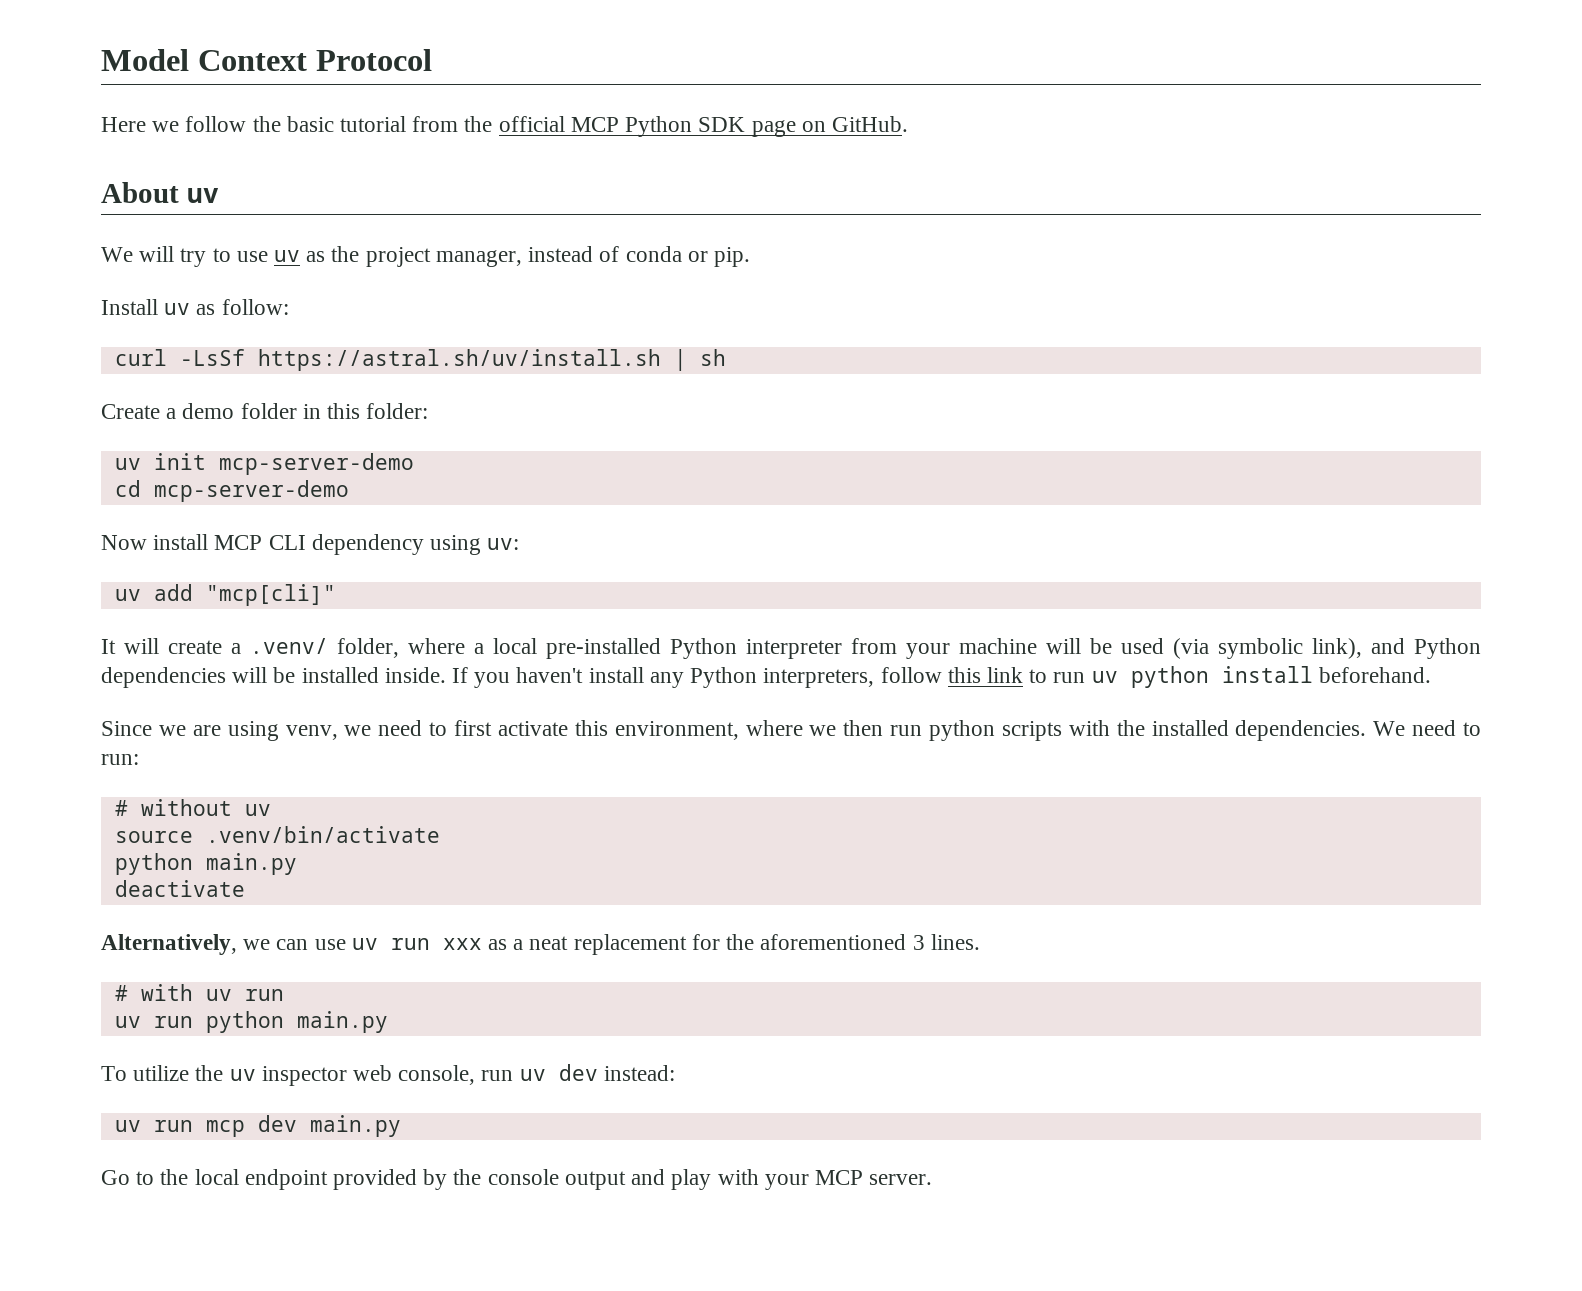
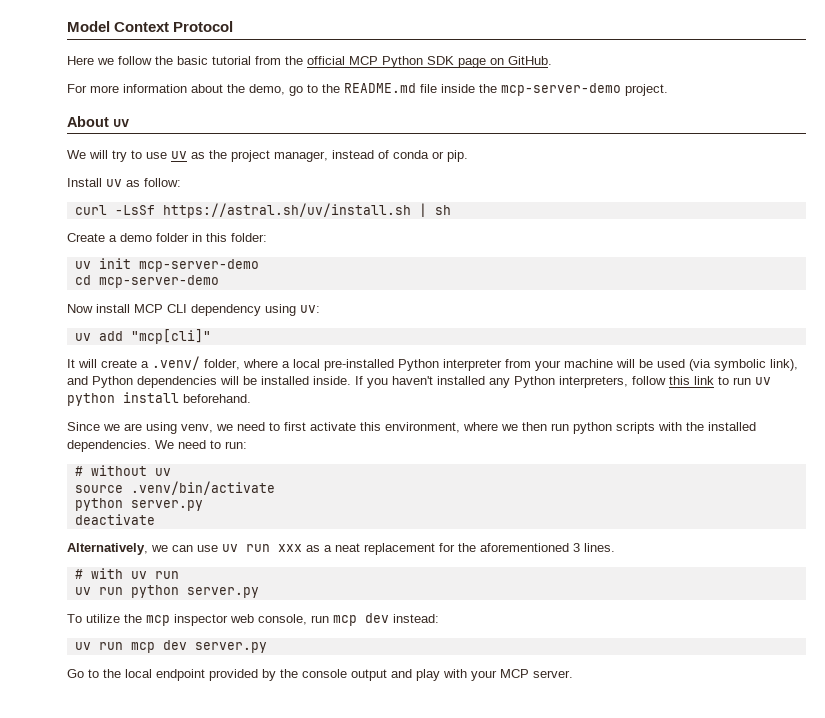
+ For more information about the demo, go to the README.md file inside the mcp-server-demo project.
- If you haven't install any Python interpreters, follow this link to run uv python install beforehand.
+ If you haven't installed any Python interpreters, follow this link to run uv python install beforehand.
  source .venv/bin/activate
- python main.py
+ python server.py
- uv run python main.py
+ uv run python server.py
- To utilize the uv inspector web console, run uv dev instead:
+ To utilize the mcp inspector web console, run mcp dev instead:
- uv run mcp dev main.py
+ uv run mcp dev server.py

